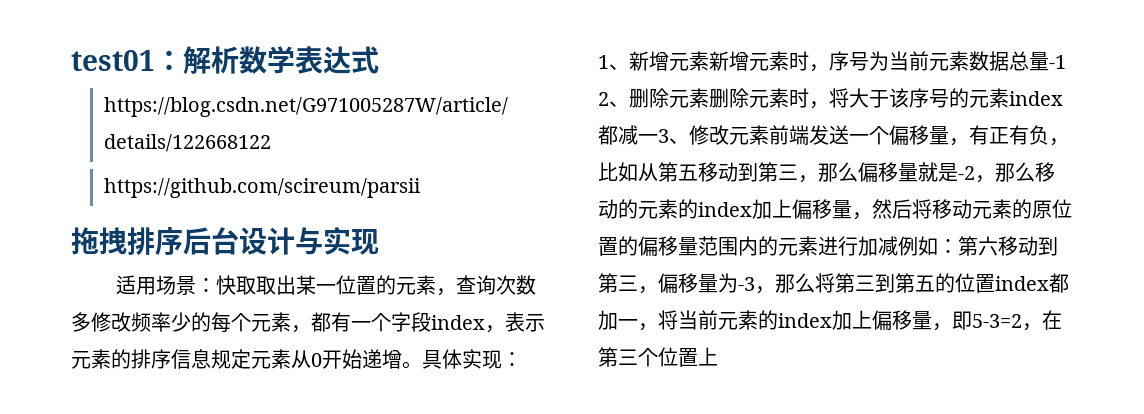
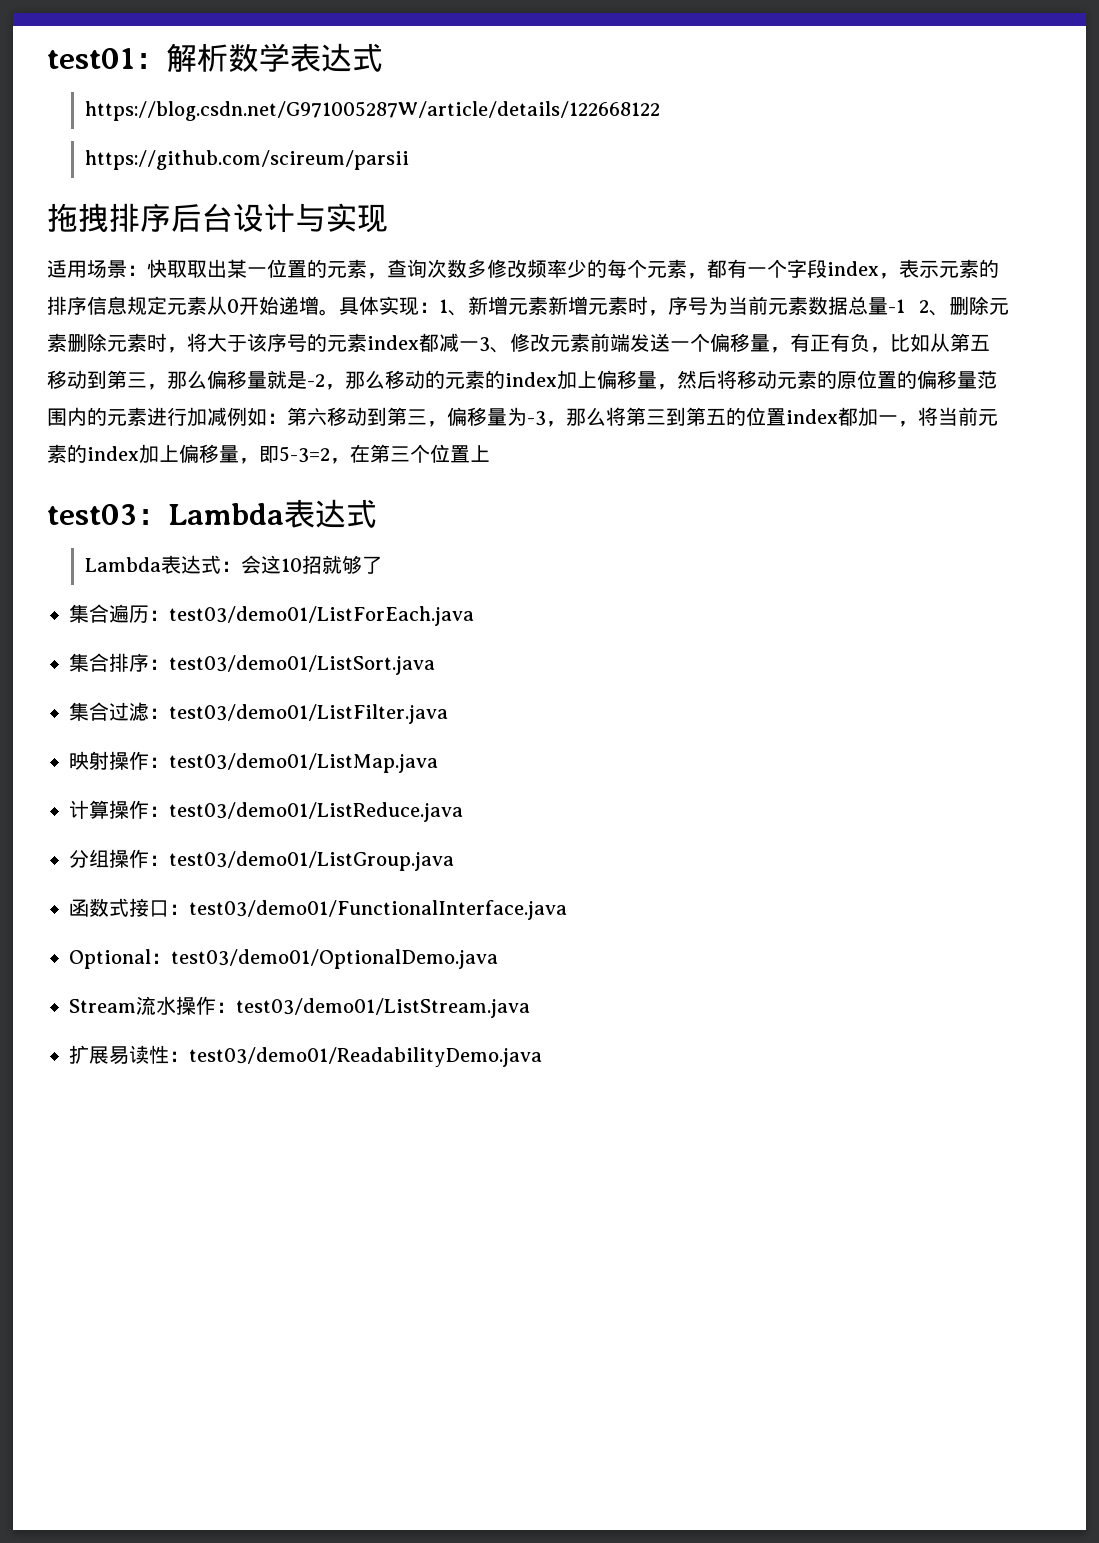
+ test03：Lambda表达式
+ Lambda表达式：会这10招就够了
+ 集合遍历：test03/demo01/ListForEach.java
+ 集合排序：test03/demo01/ListSort.java
+ 集合过滤：test03/demo01/ListFilter.java
+ 映射操作：test03/demo01/ListMap.java
+ 计算操作：test03/demo01/ListReduce.java
+ 分组操作：test03/demo01/ListGroup.java
+ 函数式接口：test03/demo01/FunctionalInterface.java
+ Optional：test03/demo01/OptionalDemo.java
+ Stream流水操作：test03/demo01/ListStream.java
+ 扩展易读性：test03/demo01/ReadabilityDemo.java

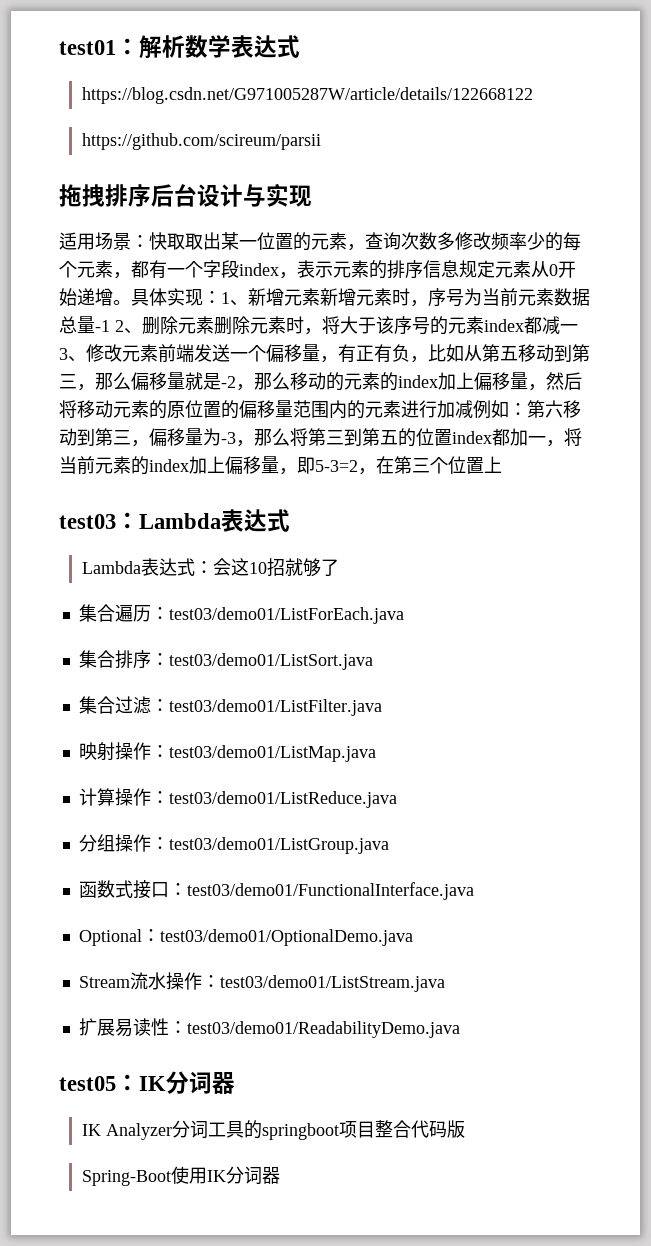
+ test05：IK分词器
+ IK Analyzer分词工具的springboot项目整合代码版
+ Spring-Boot使用IK分词器

